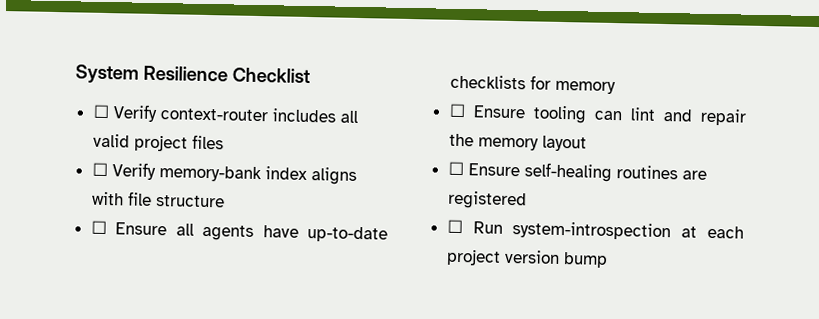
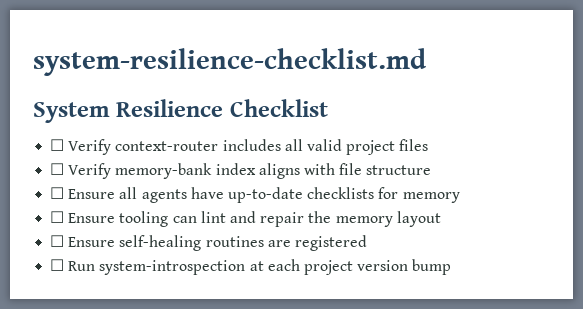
+ system-resilience-checklist.md

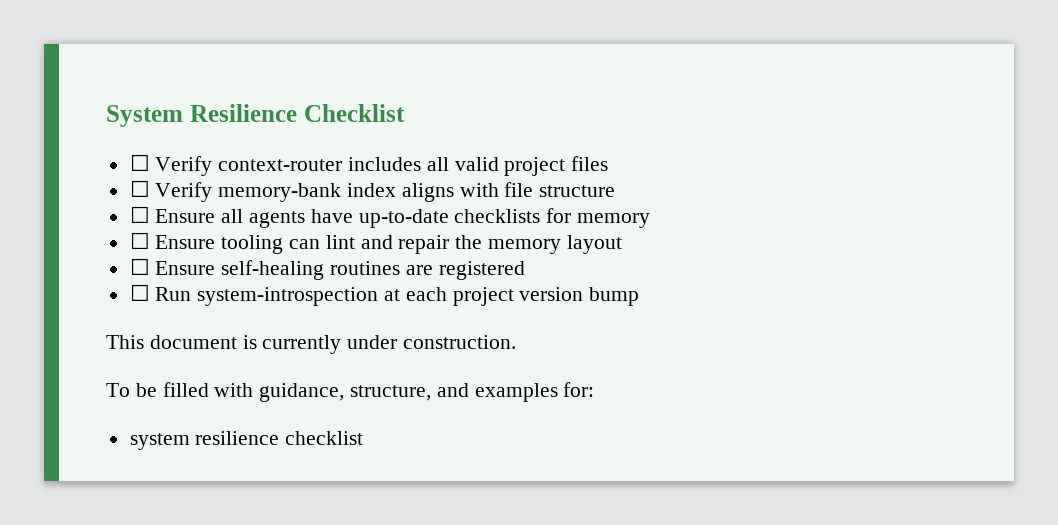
- system-resilience-checklist.md
+ This document is currently under construction.
+ To be filled with guidance, structure, and examples for:
+ system resilience checklist

